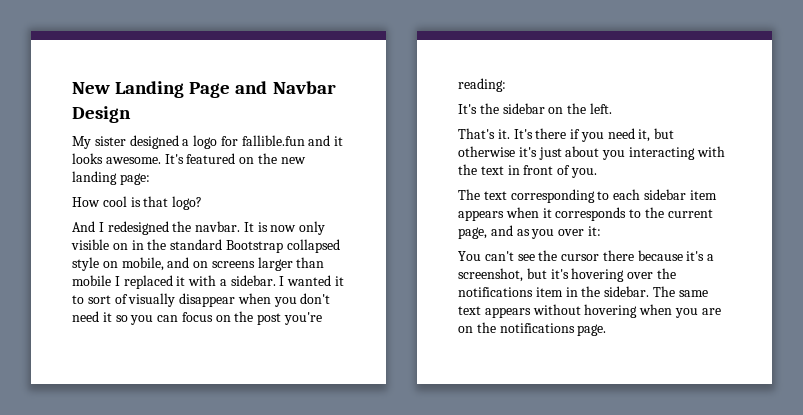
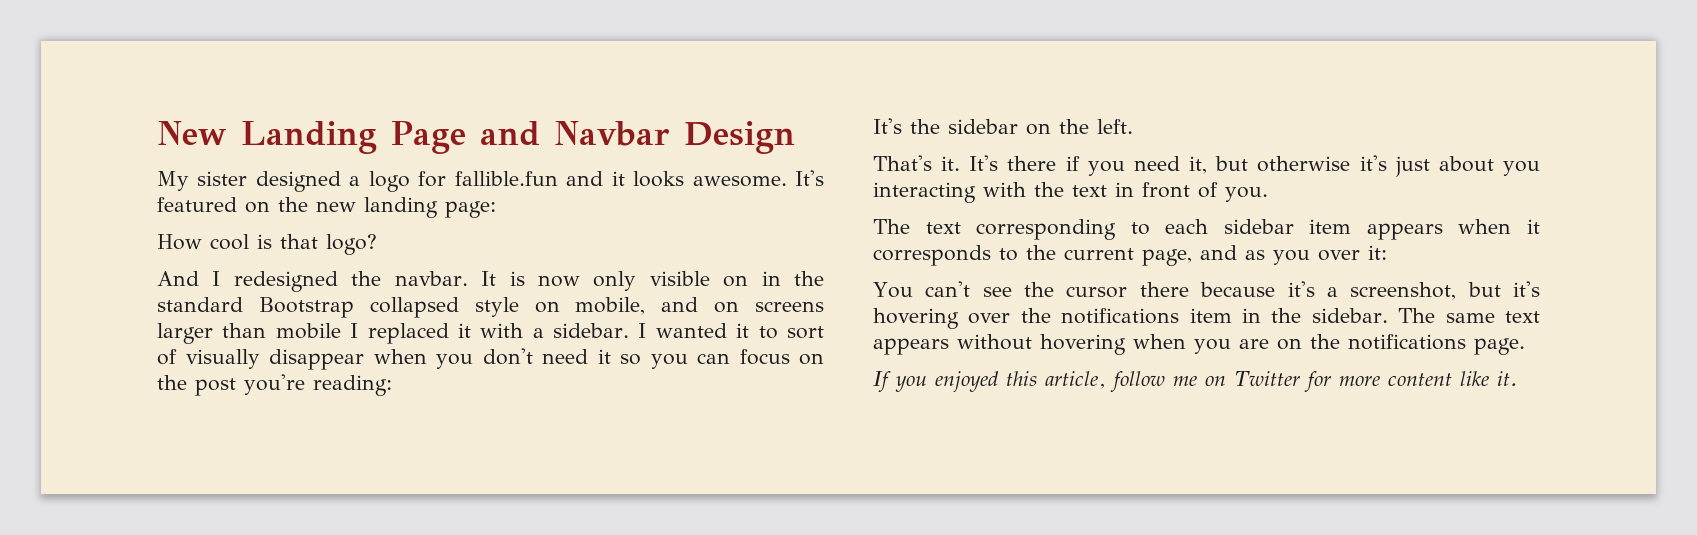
+ If you enjoyed this article, follow me on Twitter for more content like it.

